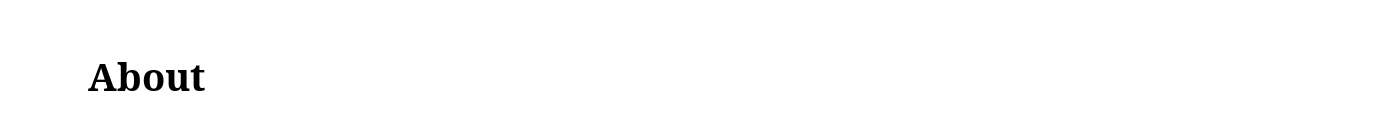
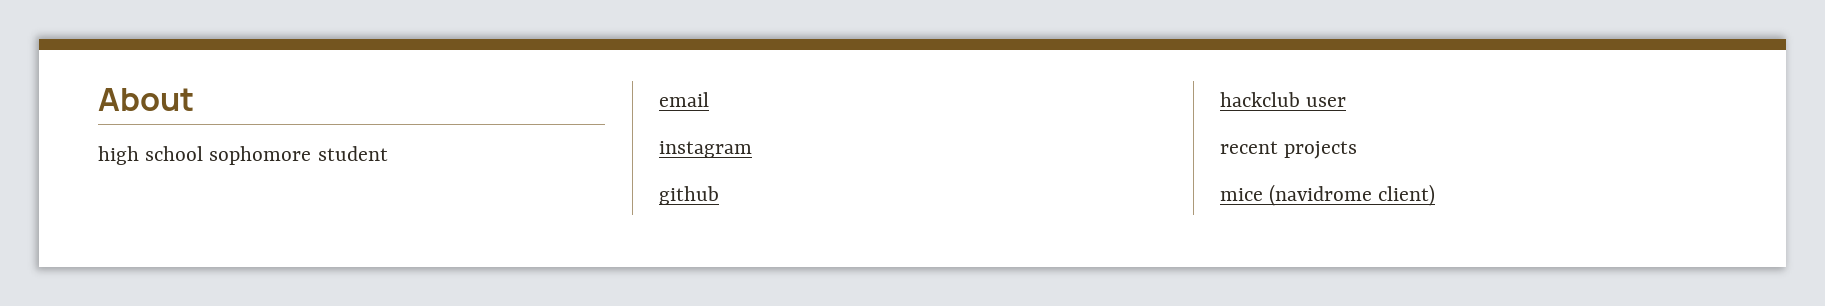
+ high school sophomore student
+ email
+ instagram
+ github
+ hackclub user
+ recent projects
+ mice (navidrome client)

